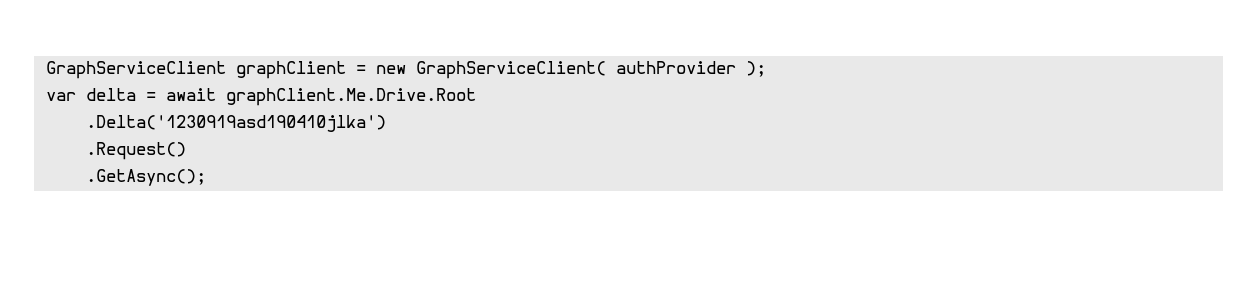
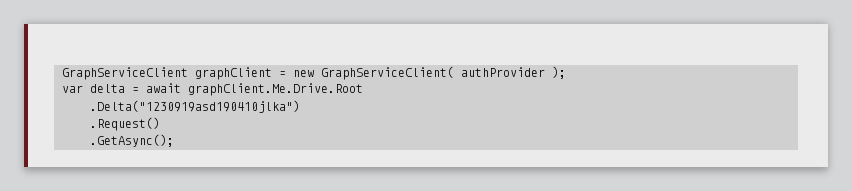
- .Delta('1230919asd190410jlka')
+ .Delta("1230919asd190410jlka")

